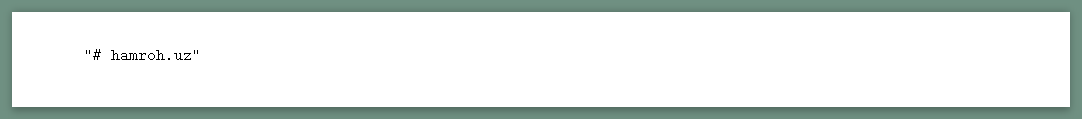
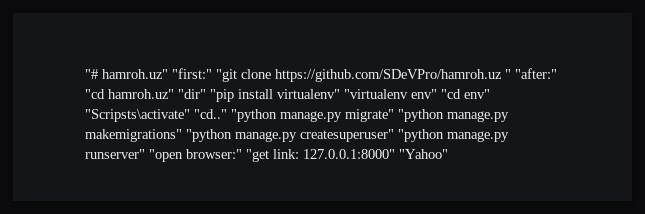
- "# hamroh.uz"
+ "# hamroh.uz" "first:" "git clone https://github.com/SDeVPro/hamroh.uz " "after:" "cd hamroh.uz" "dir" "pip install virtualenv" "virtualenv env" "cd env" "Scripsts\activate" "cd.." "python manage.py migrate" "python manage.py makemigrations" "python manage.py createsuperuser" "python manage.py runserver" "open browser:" "get link: 127.0.0.1:8000" "Yahoo"

